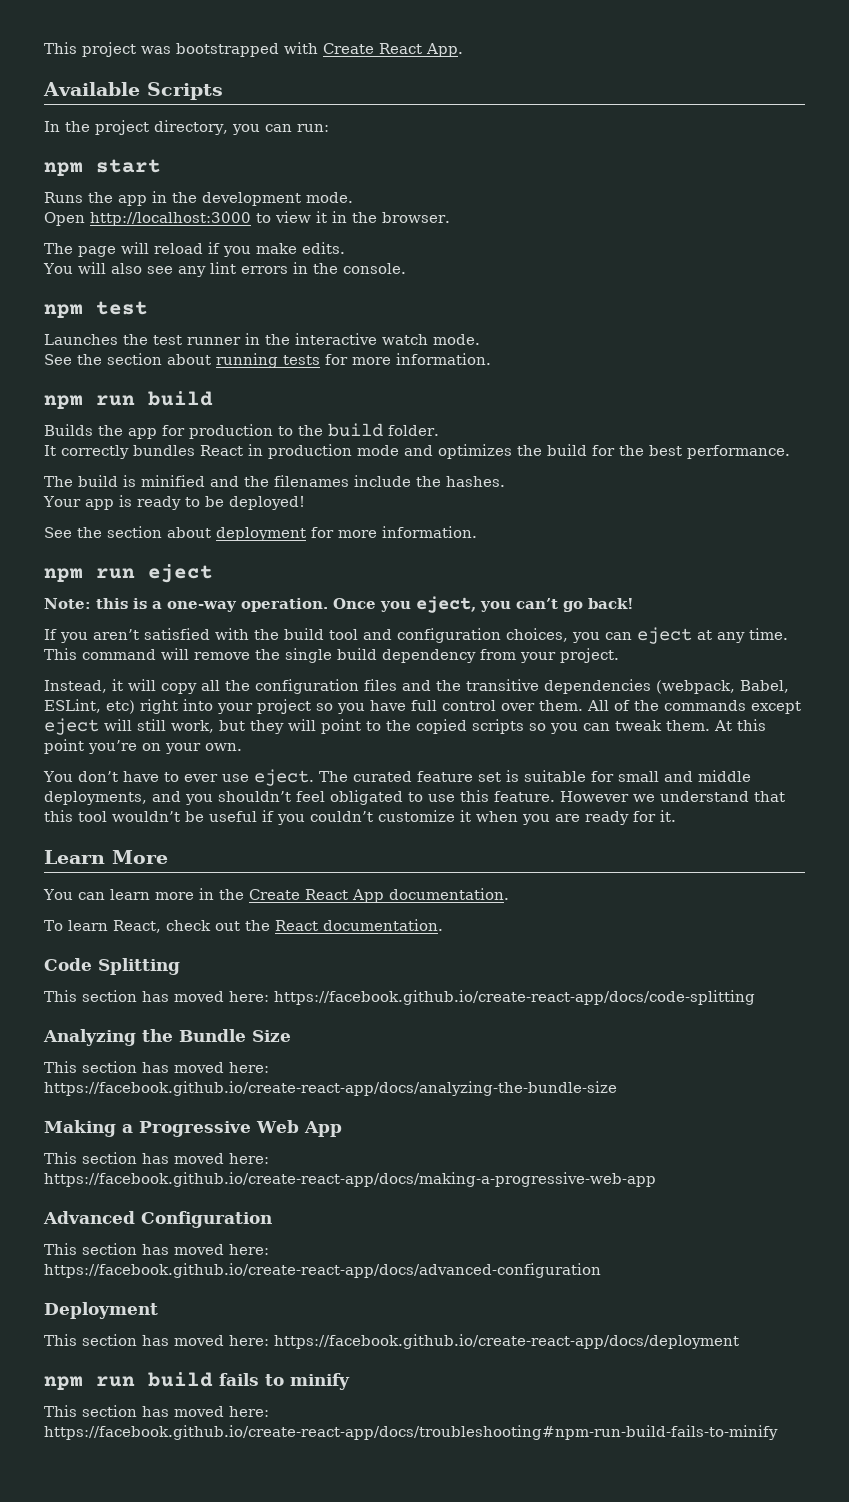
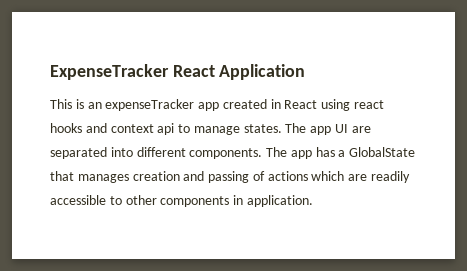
- This project was bootstrapped with Create React App.
- Available Scripts
- In the project directory, you can run:
- npm start
- Runs the app in the development mode.
- Open http://localhost:3000 to view it in the browser.
- The page will reload if you make edits.
- You will also see any lint errors in the console.
- npm test
- Launches the test runner in the interactive watch mode.
- See the section about running tests for more information.
- npm run build
- Builds the app for production to the build folder.
- It correctly bundles React in production mode and optimizes the build for the best performance.
- The build is minified and the filenames include the hashes.
- Your app is ready to be deployed!
- See the section about deployment for more information.
- npm run eject
- Note: this is a one-way operation. Once you eject, you can’t go back!
- If you aren’t satisfied with the build tool and configuration choices, you can eject at any time. This command will remove the single build dependency from your project.
- Instead, it will copy all the configuration files and the transitive dependencies (webpack, Babel, ESLint, etc) right into your project so you have full control over them. All of the commands except eject will still work, but they will point to the copied scripts so you can tweak them. At this point you’re on your own.
- You don’t have to ever use eject. The curated feature set is suitable for small and middle deployments, and you shouldn’t feel obligated to use this feature. However we understand that this tool wouldn’t be useful if you couldn’t customize it when you are ready for it.
- Learn More
- You can learn more in the Create React App documentation.
- To learn React, check out the React documentation.
- Code Splitting
- This section has moved here: https://facebook.github.io/create-react-app/docs/code-splitting
- Analyzing the Bundle Size
- This section has moved here: https://facebook.github.io/create-react-app/docs/analyzing-the-bundle-size
- Making a Progressive Web App
- This section has moved here: https://facebook.github.io/create-react-app/docs/making-a-progressive-web-app
- Advanced Configuration
- This section has moved here: https://facebook.github.io/create-react-app/docs/advanced-configuration
- Deployment
- This section has moved here: https://facebook.github.io/create-react-app/docs/deployment
- npm run build fails to minify
- This section has moved here: https://facebook.github.io/create-react-app/docs/troubleshooting#npm-run-build-fails-to-minify
+ ExpenseTracker React Application
+ This is an expenseTracker app created in React using react hooks and context api to manage states. The app UI are separated into different components. The app has a GlobalState that manages creation and passing of actions which are readily accessible to other components in application.

